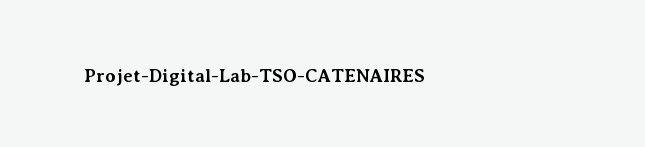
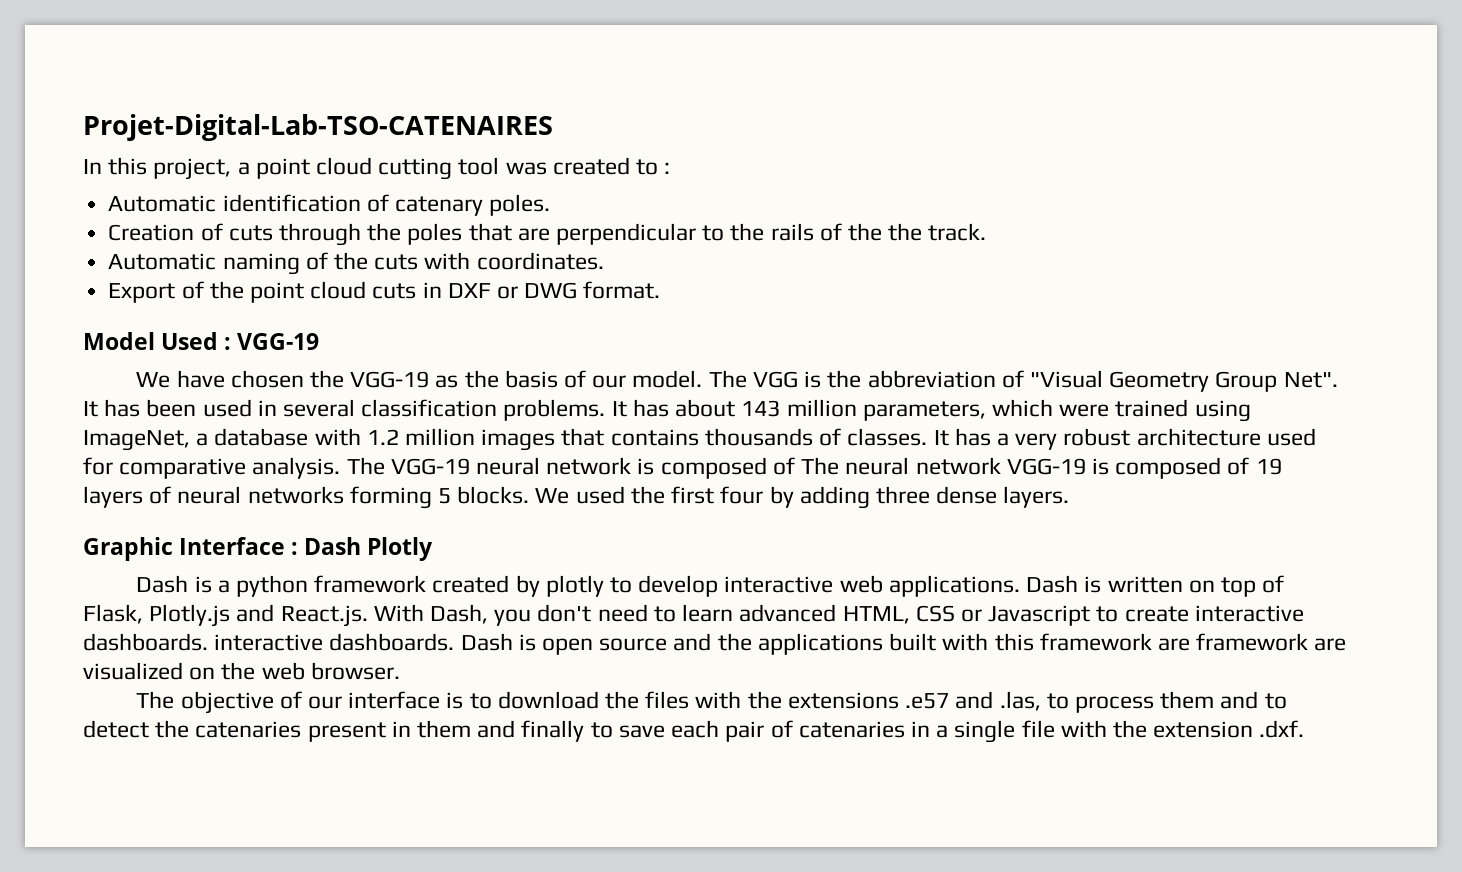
+ In this project, a point cloud cutting tool was created to :
+ Automatic identification of catenary poles.
+ Creation of cuts through the poles that are perpendicular to the rails of the the track.
+ Automatic naming of the cuts with coordinates.
+ Export of the point cloud cuts in DXF or DWG format.
+ Model Used : VGG-19
+ We have chosen the VGG-19 as the basis of our model. The VGG is the abbreviation of "Visual Geometry Group Net". It has been used in several classification problems. It has about 143 million parameters, which were trained using ImageNet, a database with 1.2 million images that contains thousands of classes. It has a very robust architecture used for comparative analysis. The VGG-19 neural network is composed of The neural network VGG-19 is composed of 19 layers of neural networks forming 5 blocks. We used the first four by adding three dense layers.
+ Graphic Interface : Dash Plotly
+ Dash is a python framework created by plotly to develop interactive web applications. Dash is written on top of Flask, Plotly.js and React.js. With Dash, you don't need to learn advanced HTML, CSS or Javascript to create interactive dashboards. interactive dashboards. Dash is open source and the applications built with this framework are framework are visualized on the web browser.
+ The objective of our interface is to download the files with the extensions .e57 and .las, to process them and to detect the catenaries present in them and finally to save each pair of catenaries in a single file with the extension .dxf.

